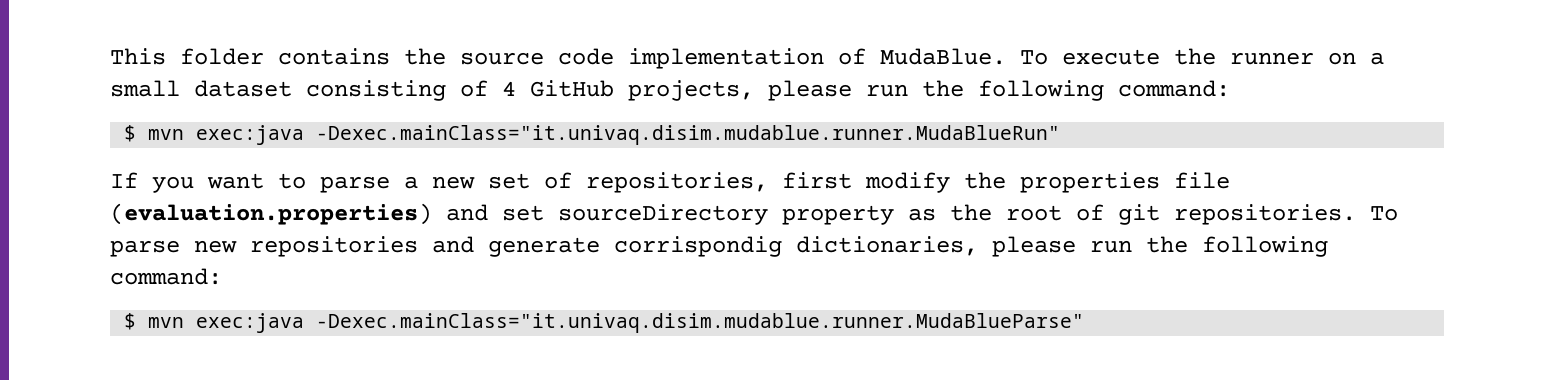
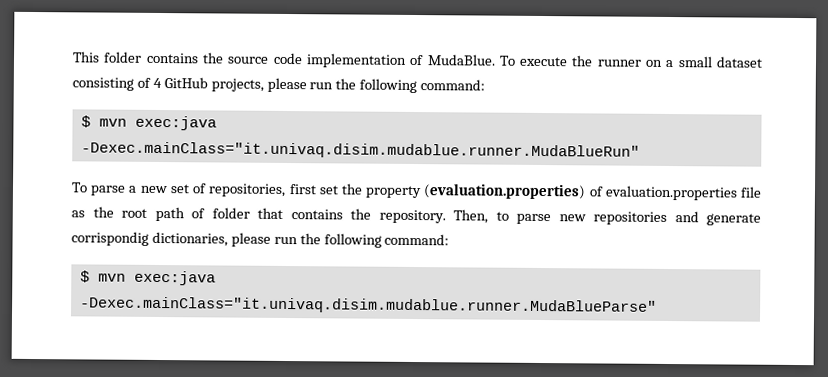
- If you want to parse a new set of repositories, first modify the properties file (evaluation.properties) and set sourceDirectory property as the root of git repositories. To parse new repositories and generate corrispondig dictionaries, please run the following command:
+ To parse a new set of repositories, first set the property (evaluation.properties) of evaluation.properties file as the root path of folder that contains the repository. Then, to parse new repositories and generate corrispondig dictionaries, please run the following command:

